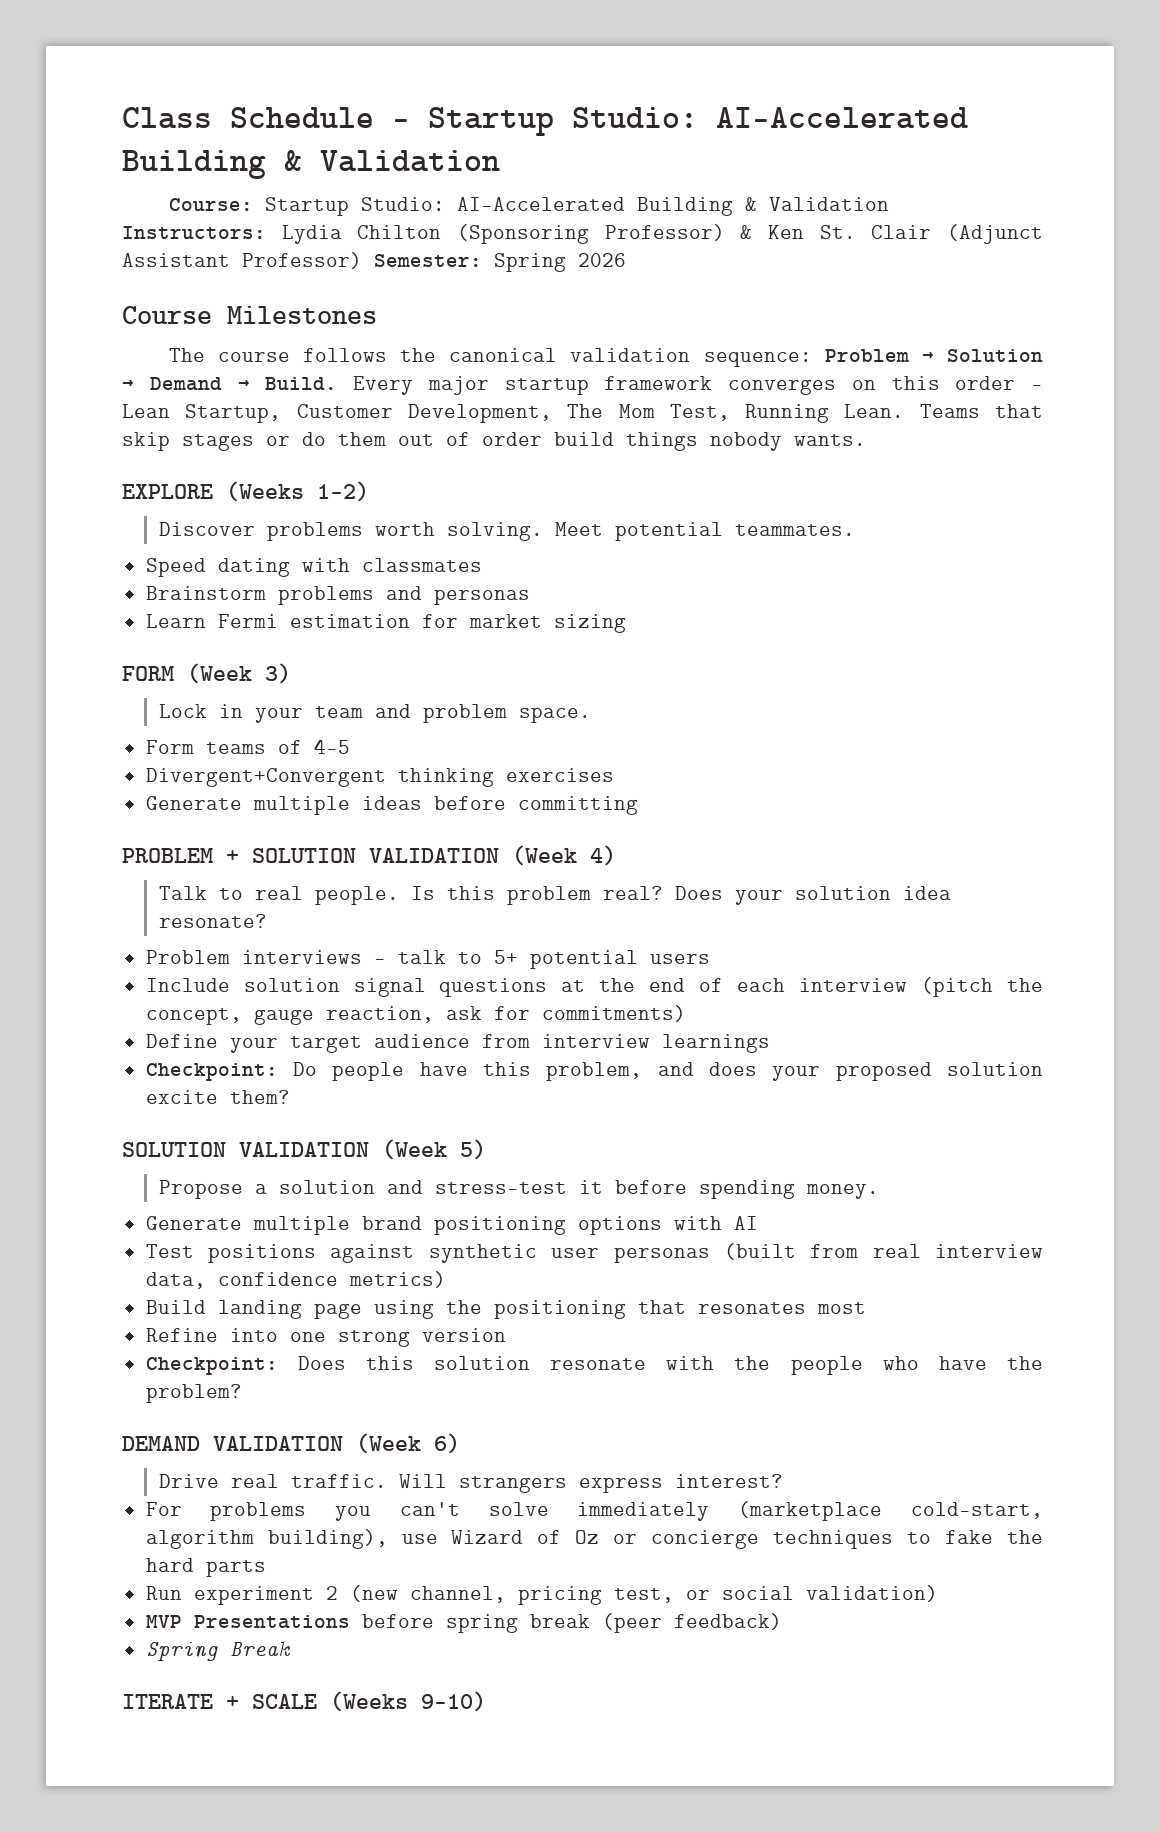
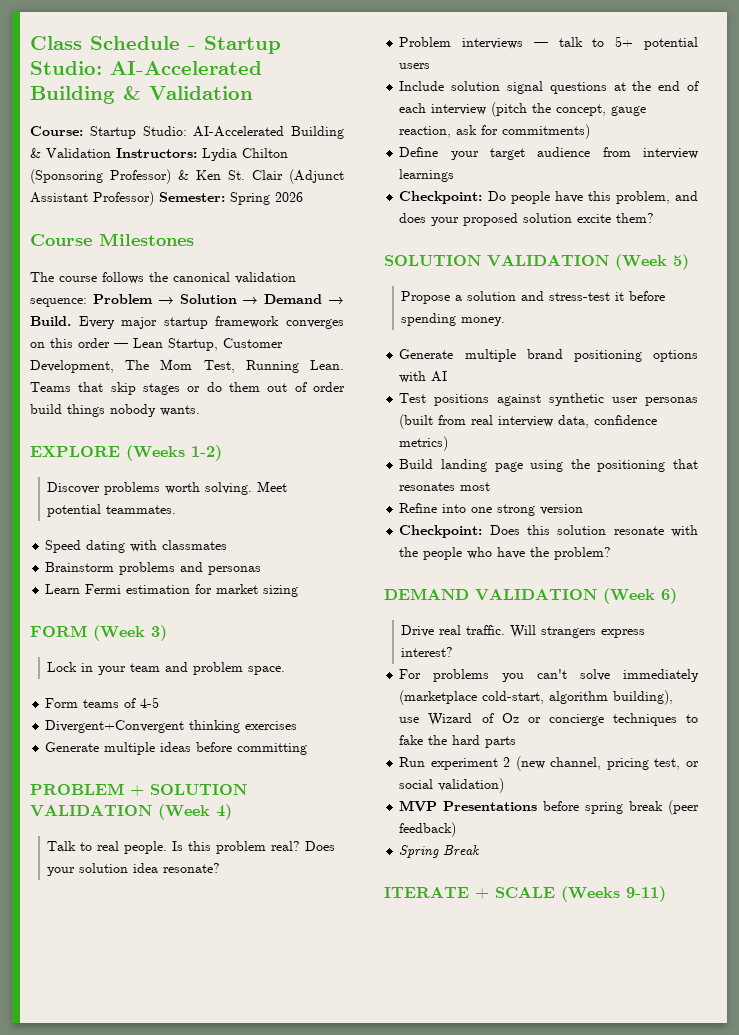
- ITERATE + SCALE (Weeks 9-10)
+ ITERATE + SCALE (Weeks 9-11)

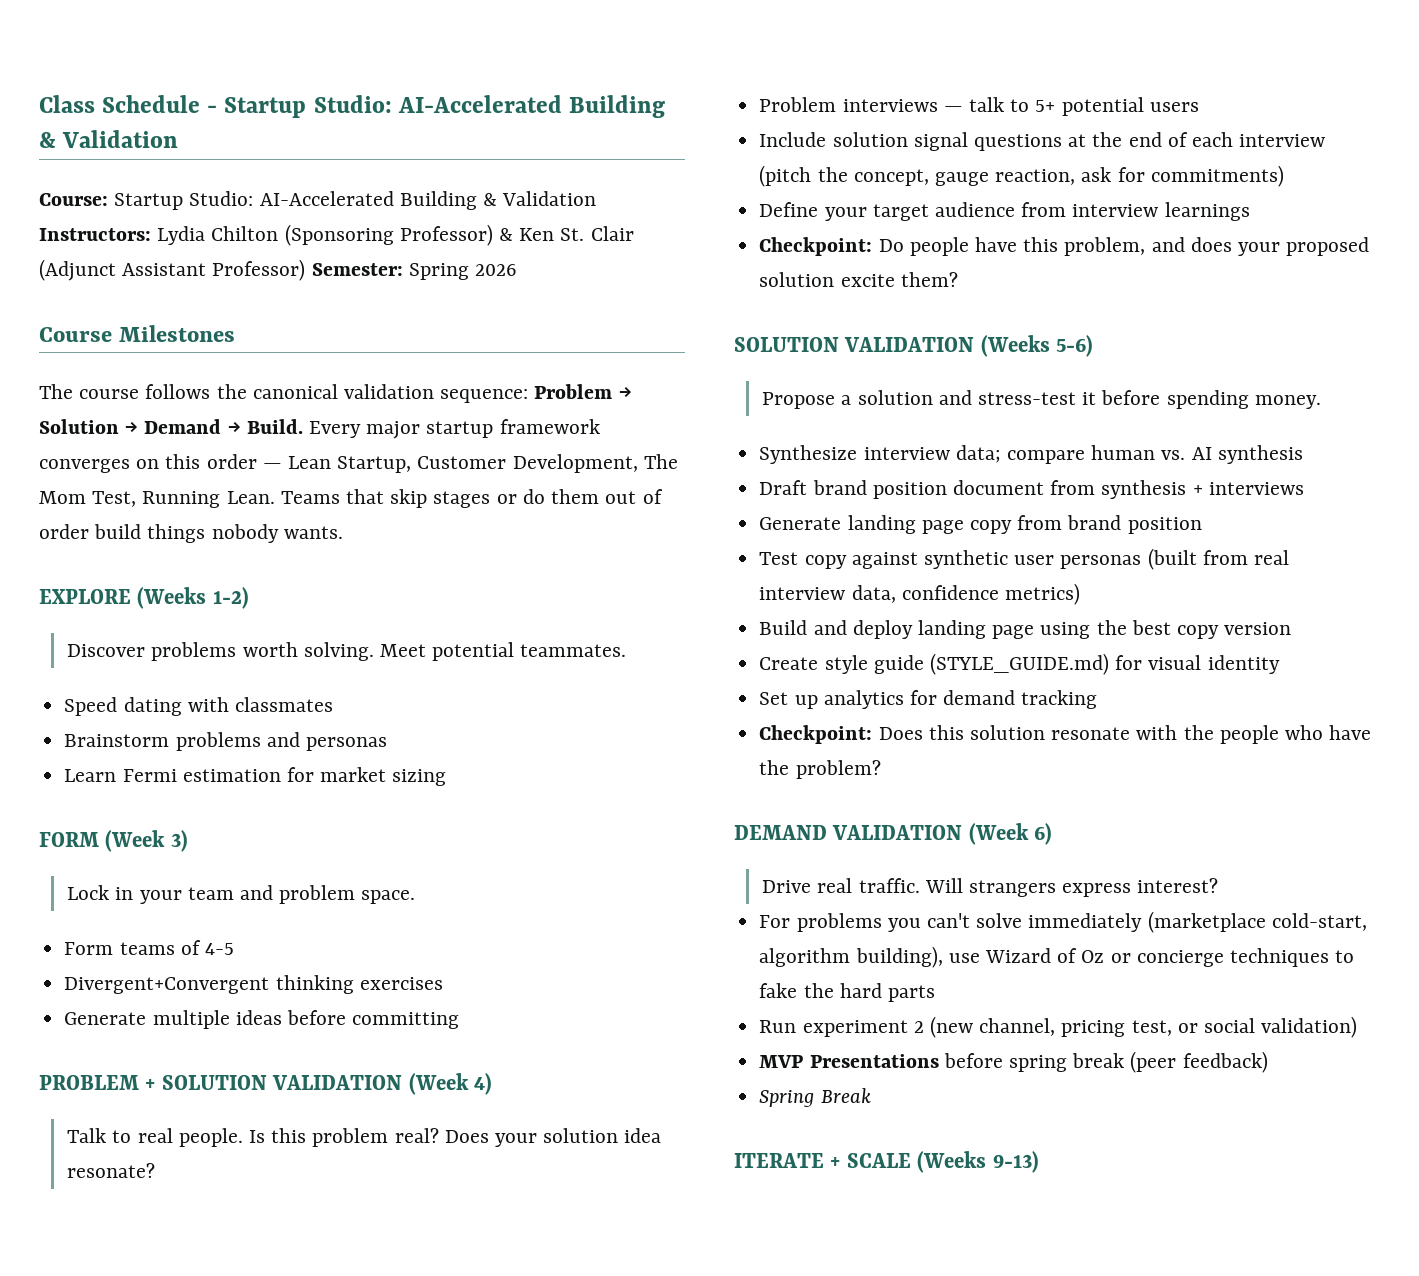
- SOLUTION VALIDATION (Week 5)
+ SOLUTION VALIDATION (Weeks 5-6)
- Generate multiple brand positioning options with AI
+ Synthesize interview data; compare human vs. AI synthesis
+ Draft brand position document from synthesis + interviews
+ Generate landing page copy from brand position
- Test positions against synthetic user personas (built from real interview data, confidence metrics)
+ Test copy against synthetic user personas (built from real interview data, confidence metrics)
- Build landing page using the positioning that resonates most
- Refine into one strong version
+ Build and deploy landing page using the best copy version
+ Create style guide (STYLE_GUIDE.md) for visual identity
+ Set up analytics for demand tracking
- ITERATE + SCALE (Weeks 9-11)
+ ITERATE + SCALE (Weeks 9-13)

